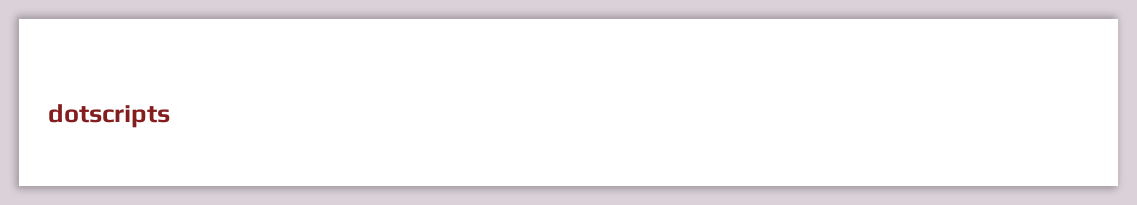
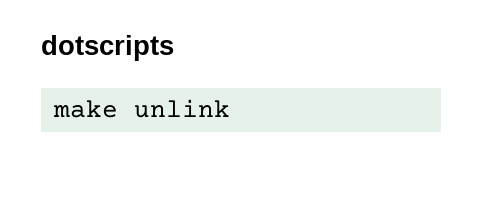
+ make unlink

